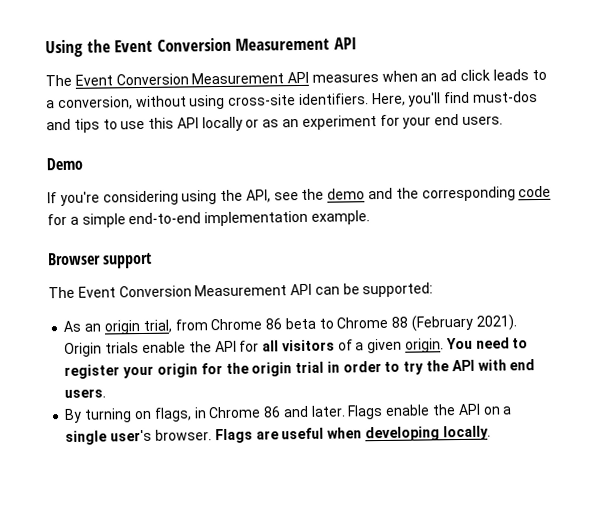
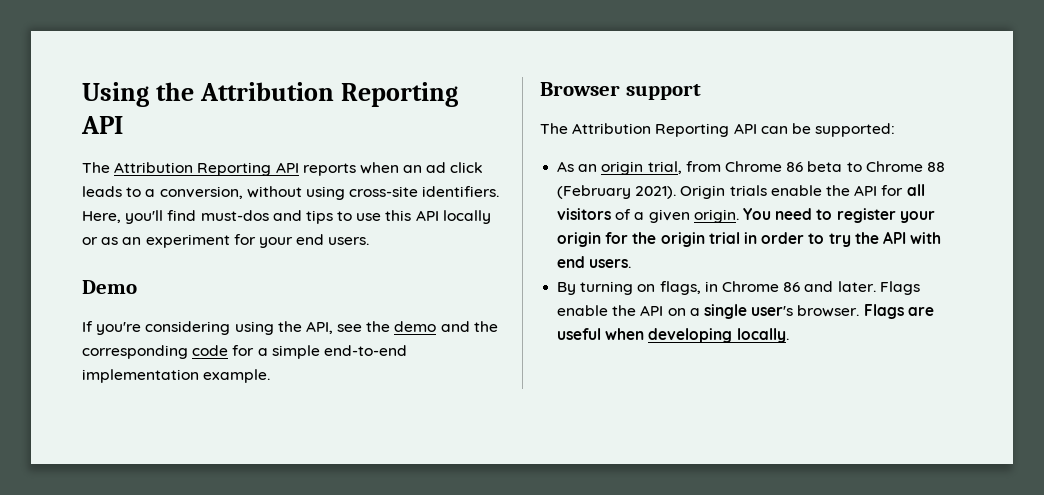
- Using the Event Conversion Measurement API
+ Using the Attribution Reporting API
- The Event Conversion Measurement API measures when an ad click leads to a conversion, without using cross-site identifiers.
+ The Attribution Reporting API reports when an ad click leads to a conversion, without using cross-site identifiers.
- The Event Conversion Measurement API can be supported:
+ The Attribution Reporting API can be supported:

